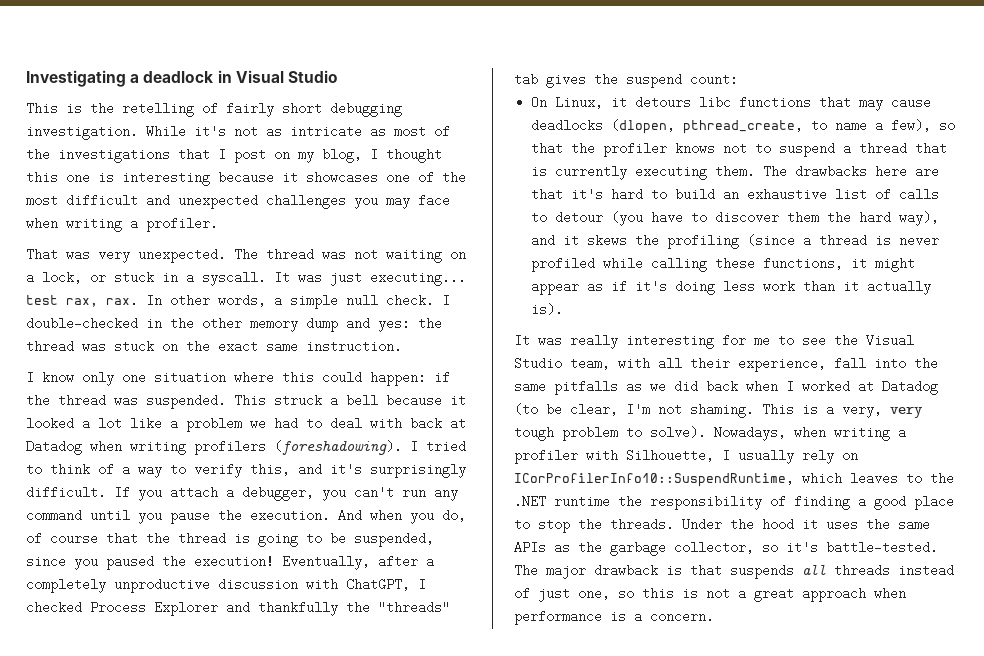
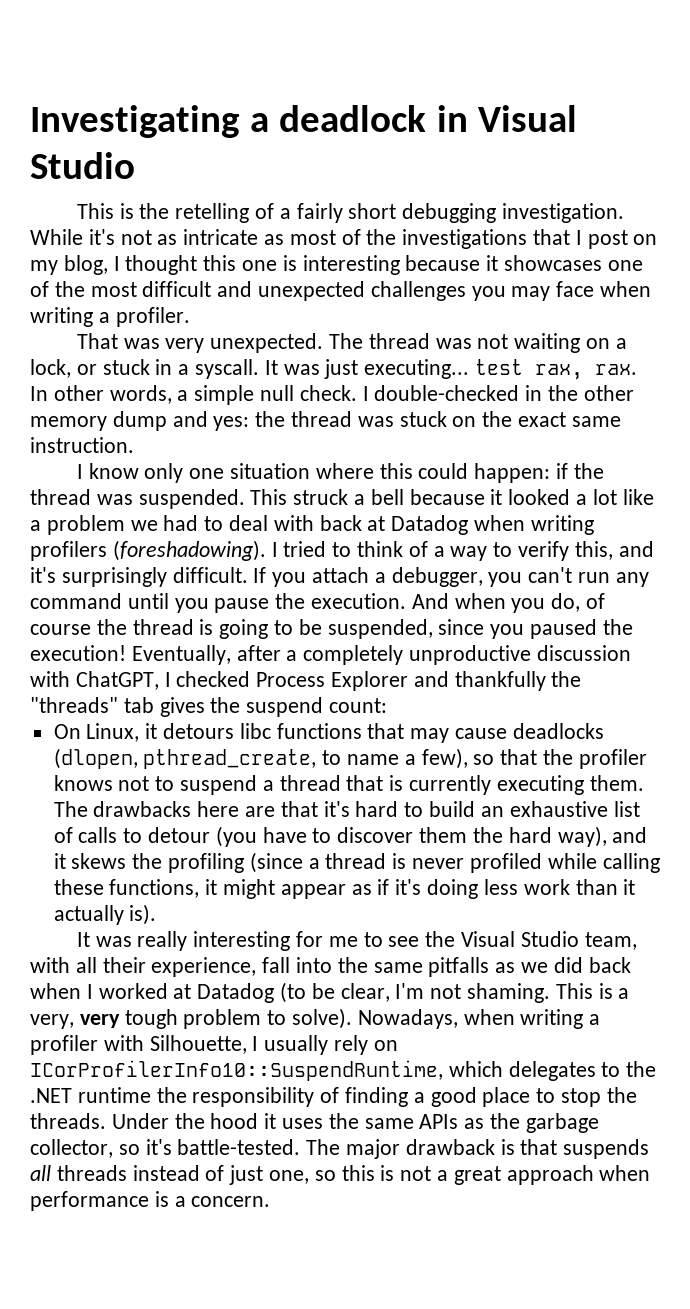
- This is the retelling of fairly short debugging investigation.
+ This is the retelling of a fairly short debugging investigation.
- And when you do, of course that the thread is going to be suspended, since you paused the execution!
+ And when you do, of course the thread is going to be suspended, since you paused the execution!
- Nowadays, when writing a profiler with Silhouette, I usually rely on ICorProfilerInfo10::SuspendRuntime, which leaves to the .NET runtime the responsibility of finding a good place to stop the threads.
+ Nowadays, when writing a profiler with Silhouette, I usually rely on ICorProfilerInfo10::SuspendRuntime, which delegates to the .NET runtime the responsibility of finding a good place to stop the threads.

